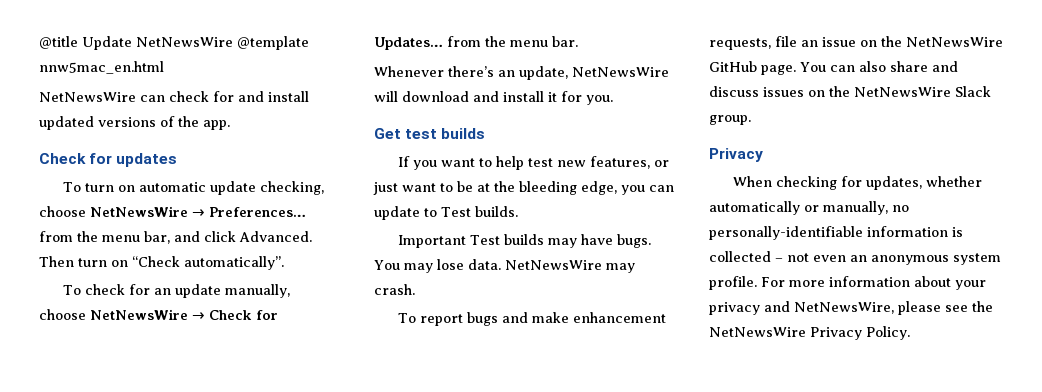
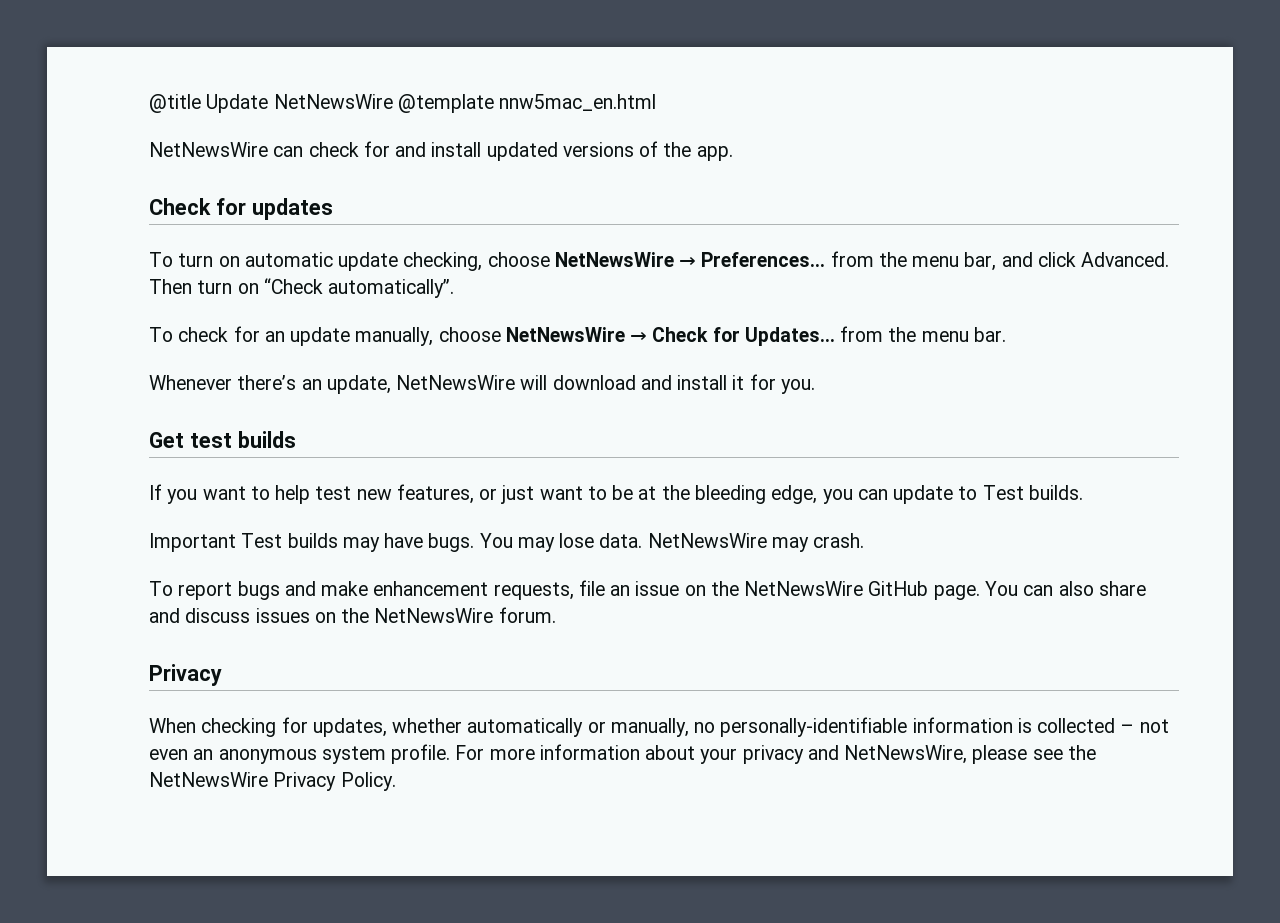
- You can also share and discuss issues on the NetNewsWire Slack group.
+ You can also share and discuss issues on the NetNewsWire forum.

